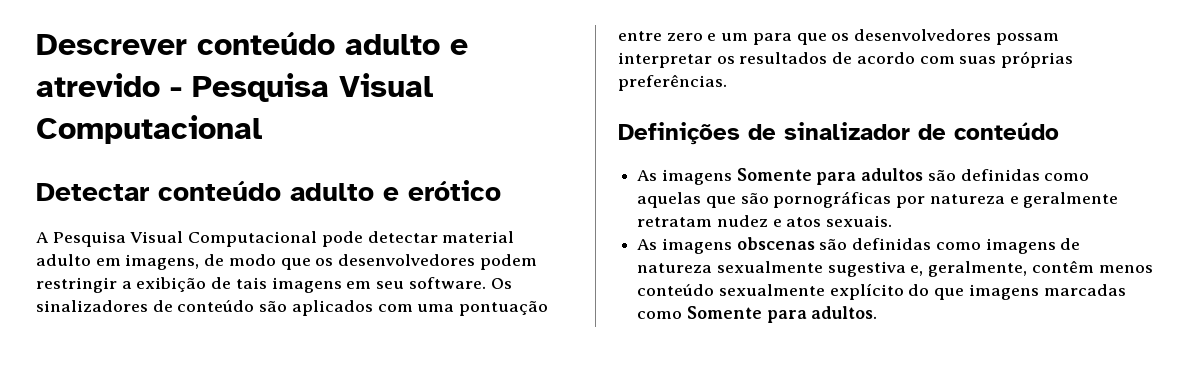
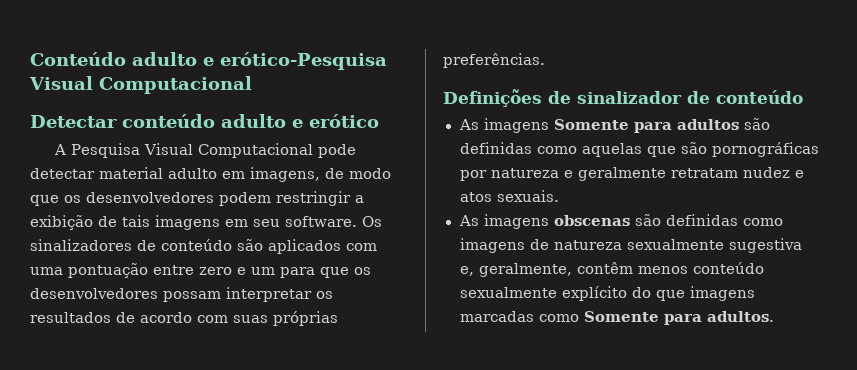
- Descrever conteúdo adulto e atrevido - Pesquisa Visual Computacional
+ Conteúdo adulto e erótico-Pesquisa Visual Computacional

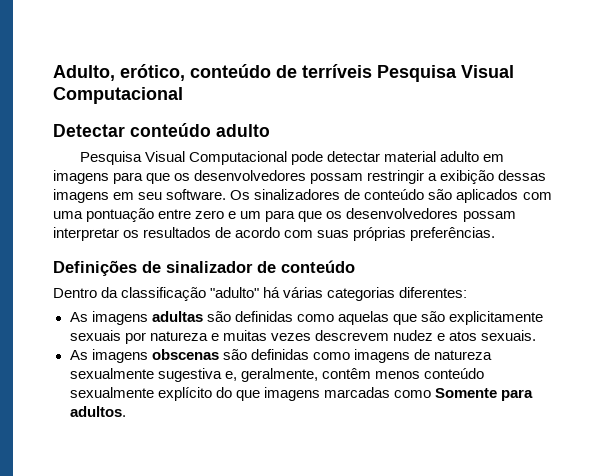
- Conteúdo adulto e erótico-Pesquisa Visual Computacional
+ Adulto, erótico, conteúdo de terríveis Pesquisa Visual Computacional
- Detectar conteúdo adulto e erótico
- A Pesquisa Visual Computacional pode detectar material adulto em imagens, de modo que os desenvolvedores podem restringir a exibição de tais imagens em seu software.
+ Detectar conteúdo adulto
+ Pesquisa Visual Computacional pode detectar material adulto em imagens para que os desenvolvedores possam restringir a exibição dessas imagens em seu software.
- As imagens Somente para adultos são definidas como aquelas que são pornográficas por natureza e geralmente retratam nudez e atos sexuais.
+ Dentro da classificação "adulto" há várias categorias diferentes:
+ As imagens adultas são definidas como aquelas que são explicitamente sexuais por natureza e muitas vezes descrevem nudez e atos sexuais.

